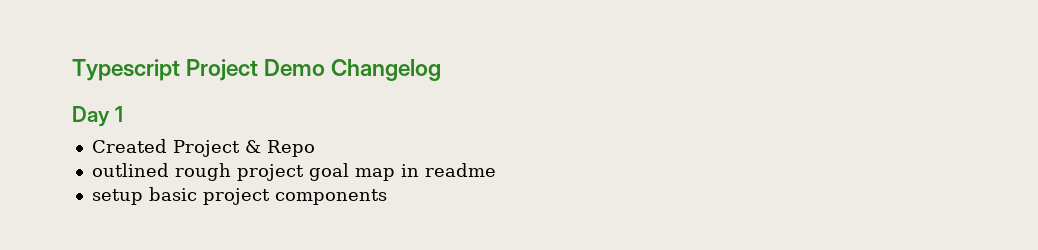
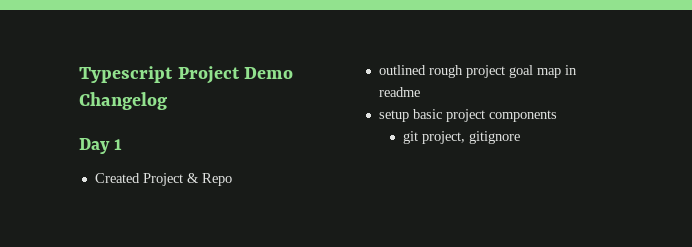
+ git project, gitignore

